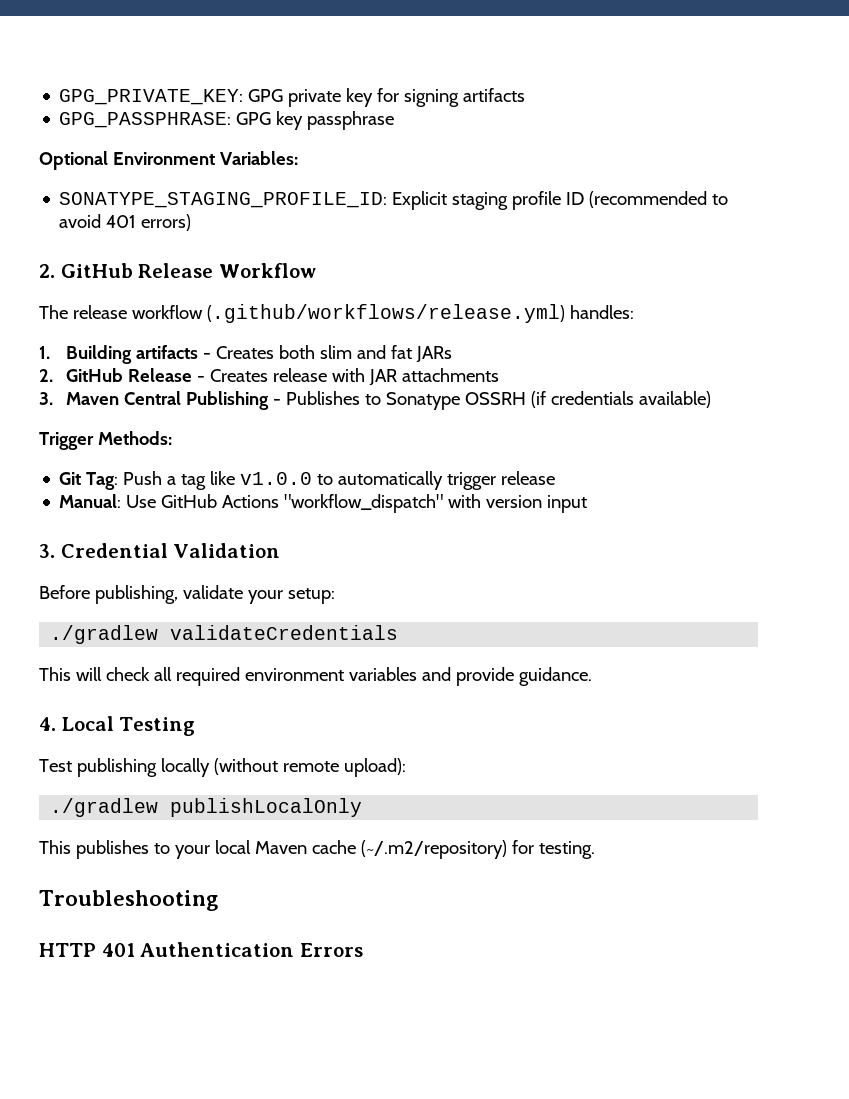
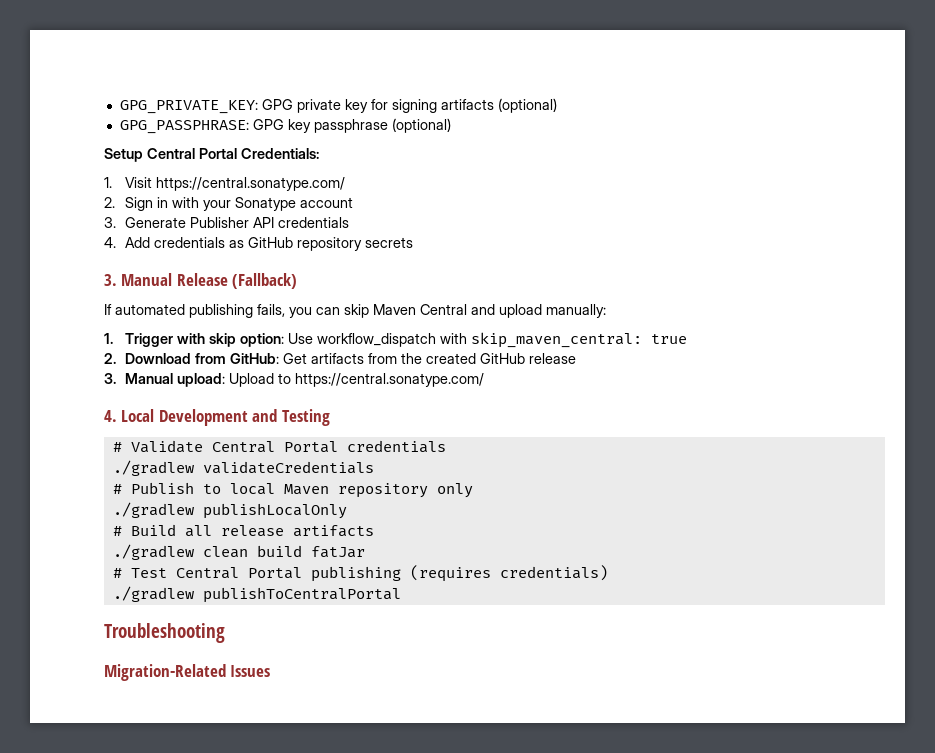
- GPG_PRIVATE_KEY: GPG private key for signing artifacts
+ GPG_PRIVATE_KEY: GPG private key for signing artifacts (optional)
- GPG_PASSPHRASE: GPG key passphrase
- Optional Environment Variables:
- SONATYPE_STAGING_PROFILE_ID: Explicit staging profile ID (recommended to avoid 401 errors)
- 2. GitHub Release Workflow
- The release workflow (.github/workflows/release.yml) handles:
- 1. Building artifacts - Creates both slim and fat JARs
- 2. GitHub Release - Creates release with JAR attachments
- 3. Maven Central Publishing - Publishes to Sonatype OSSRH (if credentials available)
- Trigger Methods:
- Git Tag: Push a tag like v1.0.0 to automatically trigger release
- Manual: Use GitHub Actions "workflow_dispatch" with version input
- 3. Credential Validation
- Before publishing, validate your setup:
+ GPG_PASSPHRASE: GPG key passphrase (optional)
+ Setup Central Portal Credentials:
+ 1. Visit https://central.sonatype.com/
+ 2. Sign in with your Sonatype account
+ 3. Generate Publisher API credentials
+ 4. Add credentials as GitHub repository secrets
+ 3. Manual Release (Fallback)
+ If automated publishing fails, you can skip Maven Central and upload manually:
+ 1. Trigger with skip option: Use workflow_dispatch with skip_maven_central: true
+ 2. Download from GitHub: Get artifacts from the created GitHub release
+ 3. Manual upload: Upload to https://central.sonatype.com/
+ 4. Local Development and Testing
+ # Validate Central Portal credentials
  ./gradlew validateCredentials
- This will check all required environment variables and provide guidance.
- 4. Local Testing
- Test publishing locally (without remote upload):
+ # Publish to local Maven repository only
  ./gradlew publishLocalOnly
- This publishes to your local Maven cache (~/.m2/repository) for testing.
+ # Build all release artifacts
+ ./gradlew clean build fatJar
+ # Test Central Portal publishing (requires credentials)
+ ./gradlew publishToCentralPortal
  Troubleshooting
- HTTP 401 Authentication Errors
+ Migration-Related Issues

